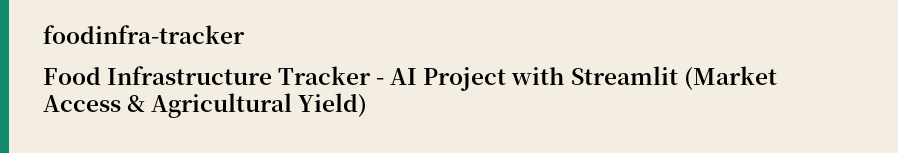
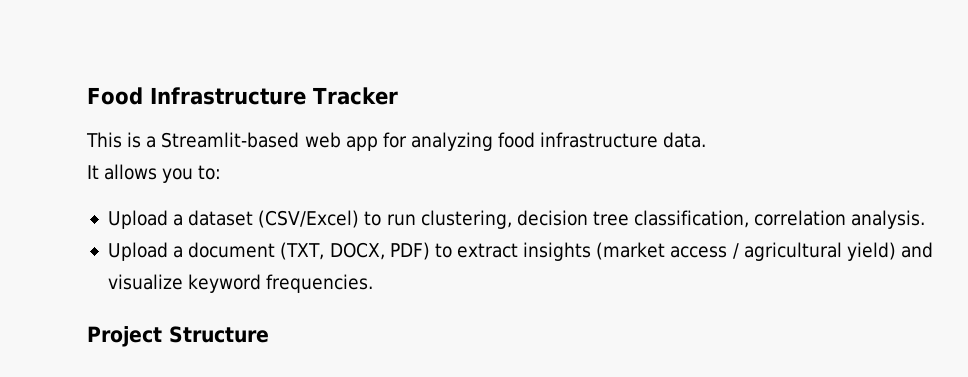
- foodinfra-tracker
- Food Infrastructure Tracker - AI Project with Streamlit (Market Access & Agricultural Yield)
+ Food Infrastructure Tracker
+ This is a Streamlit-based web app for analyzing food infrastructure data.
+ It allows you to:
+ Upload a dataset (CSV/Excel) to run clustering, decision tree classification, correlation analysis.
+ Upload a document (TXT, DOCX, PDF) to extract insights (market access / agricultural yield) and visualize keyword frequencies.
+ Project Structure

